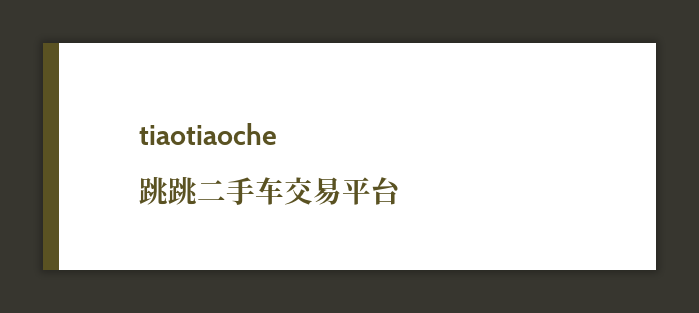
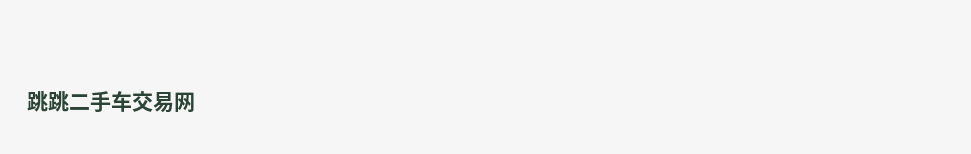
- tiaotiaoche
- 跳跳二手车交易平台
+ 跳跳二手车交易网

